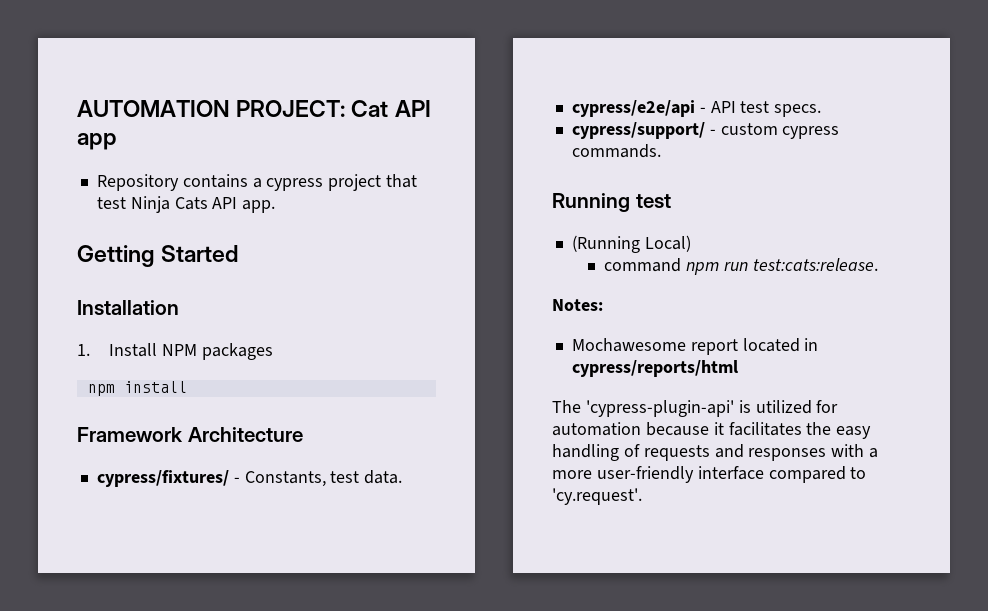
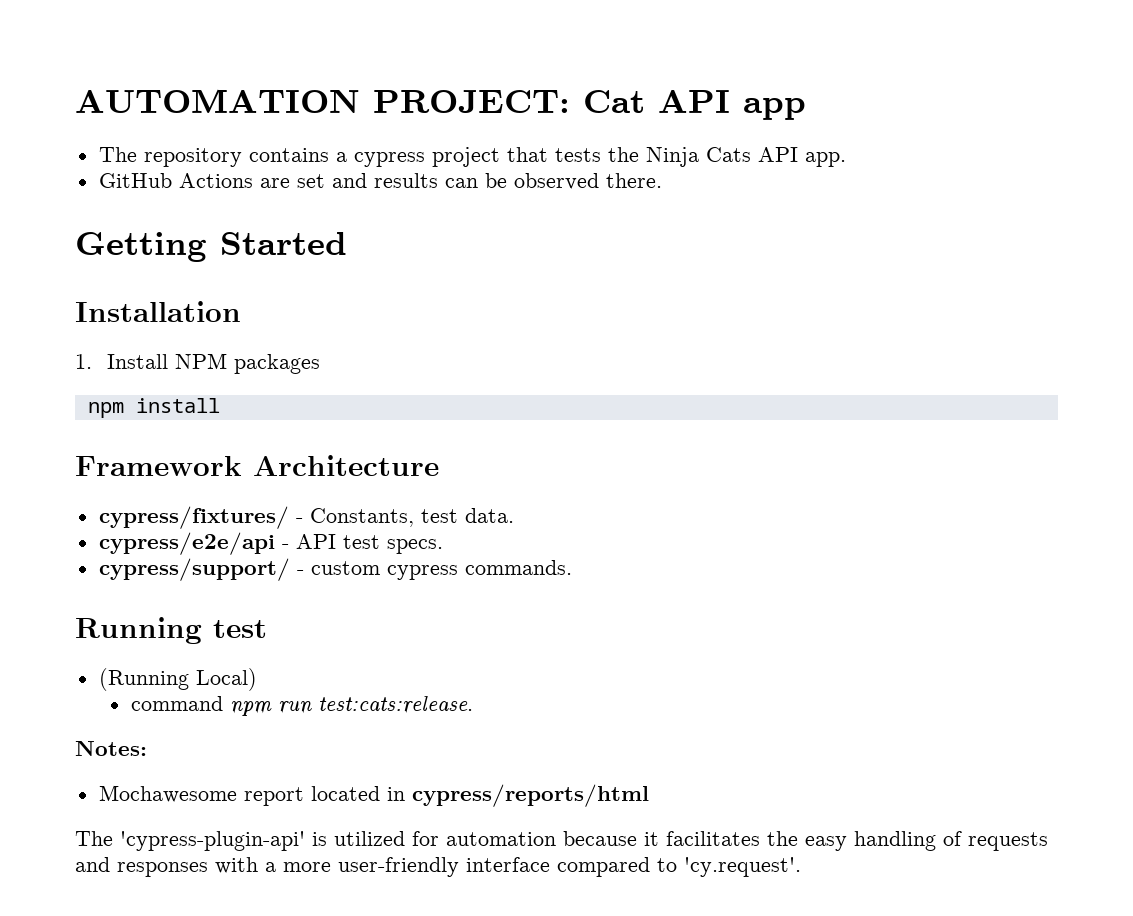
- Repository contains a cypress project that test Ninja Cats API app.
+ The repository contains a cypress project that tests the Ninja Cats API app.
+ GitHub Actions are set and results can be observed there.

